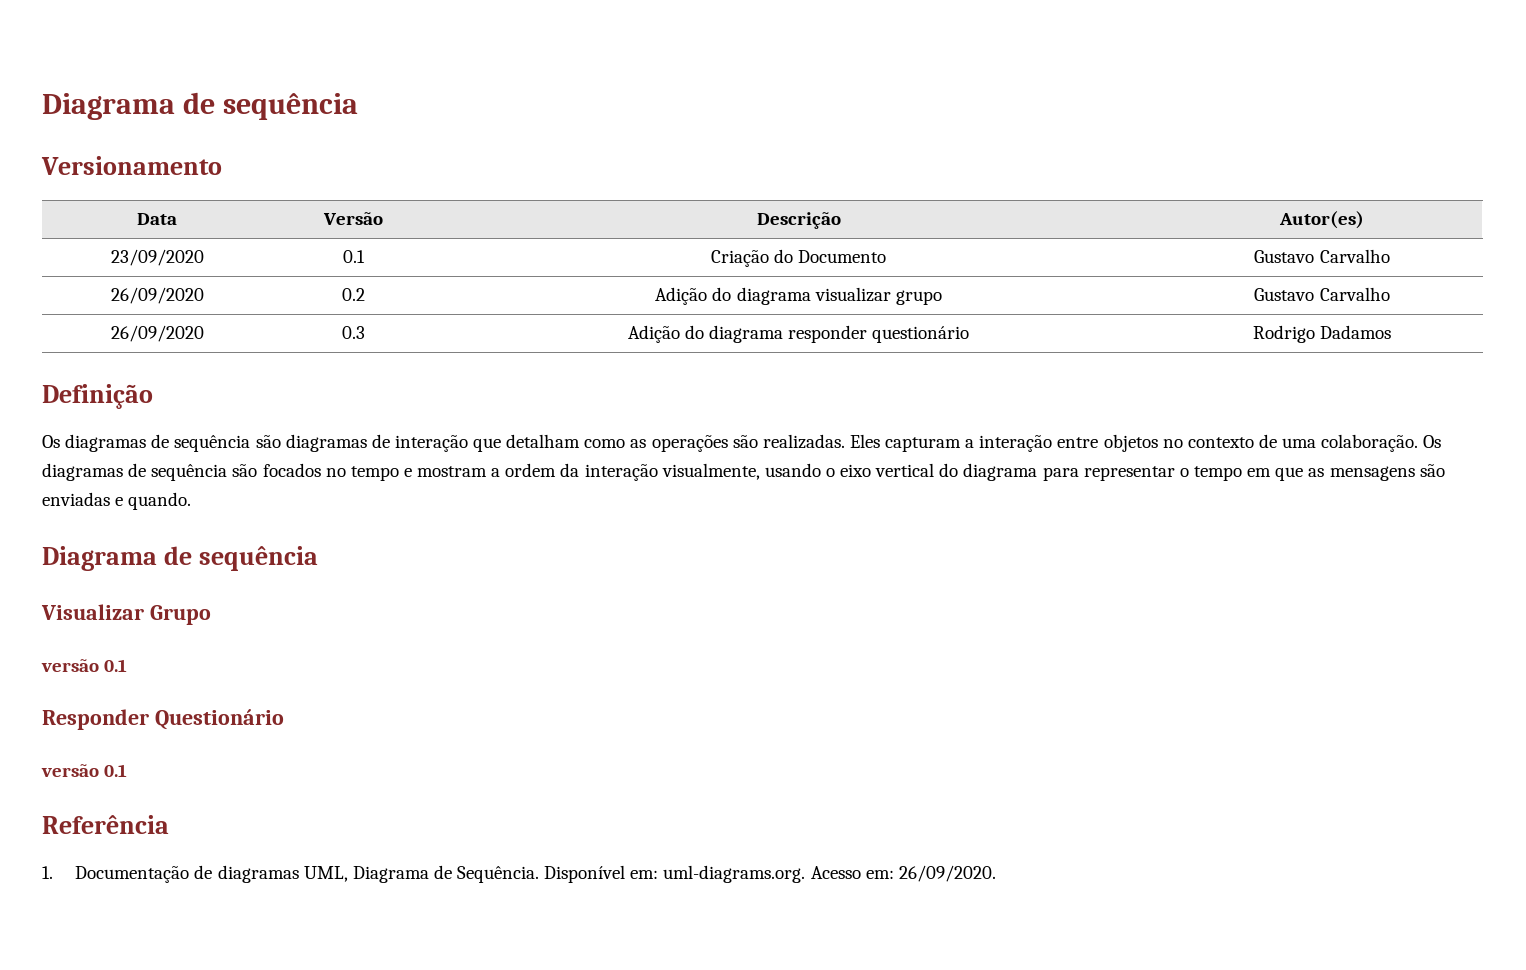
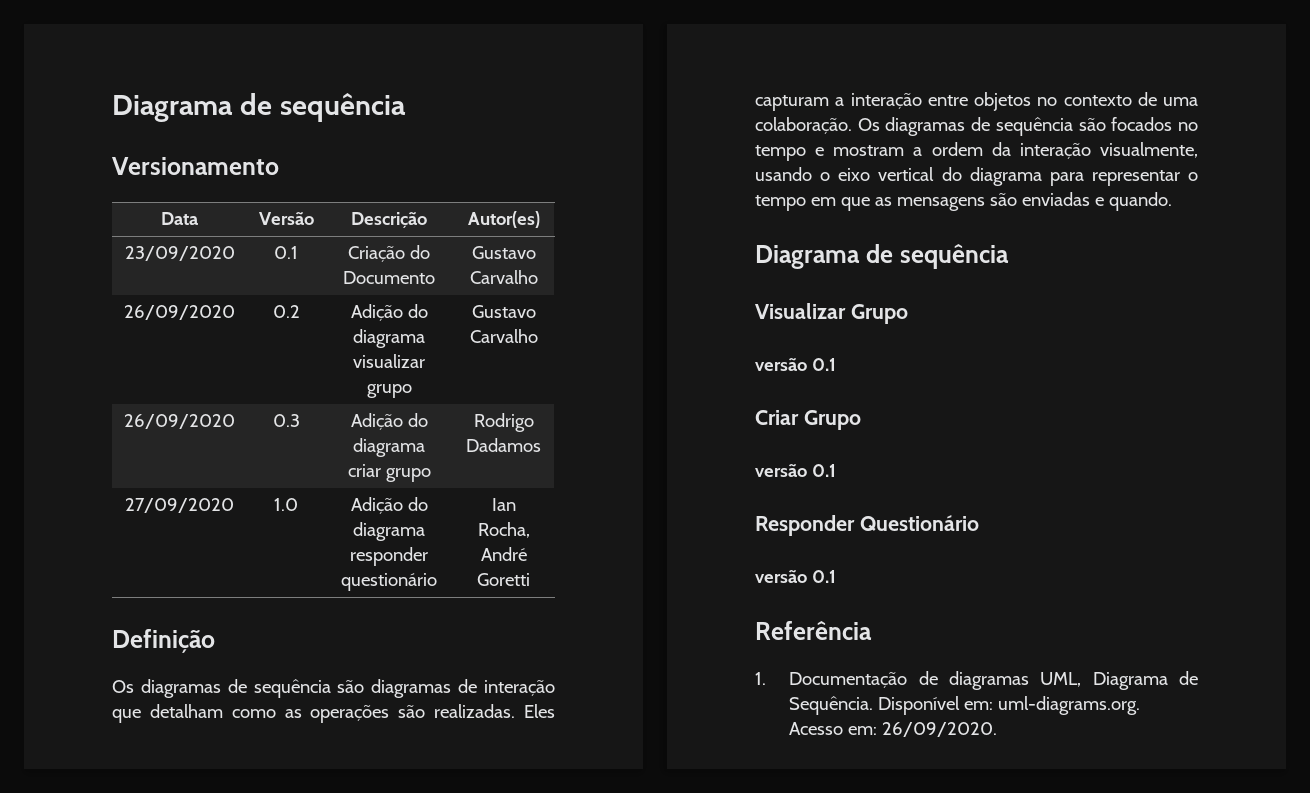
- 26/09/2020 | 0.3 | Adição do diagrama responder questionário | Rodrigo Dadamos
+ 26/09/2020 | 0.3 | Adição do diagrama criar grupo | Rodrigo Dadamos
+ 27/09/2020 | 1.0 | Adição do diagrama responder questionário | Ian Rocha, André Goretti
+ Criar Grupo
+ versão 0.1

